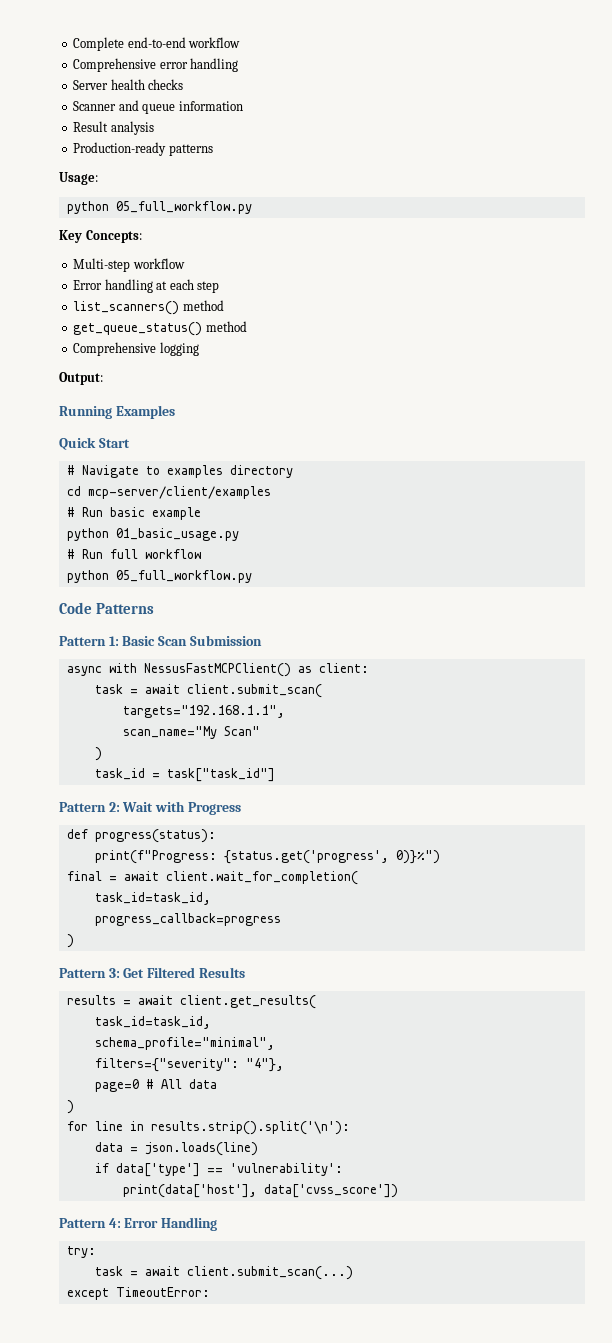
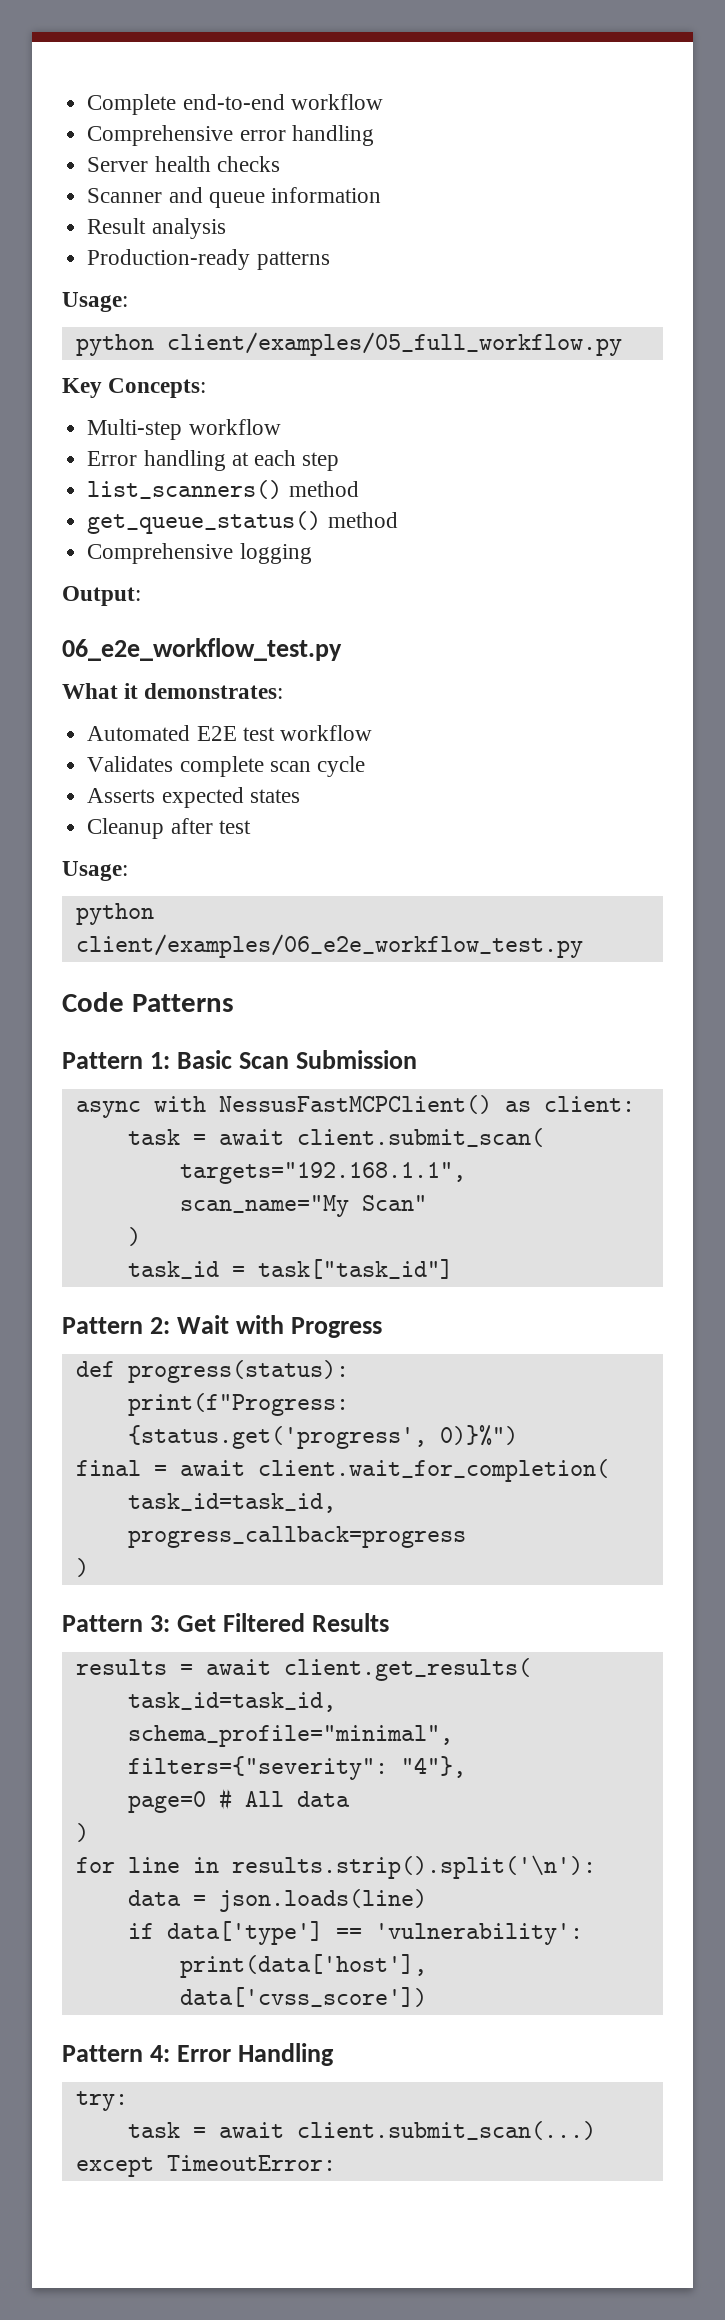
  Production-ready patterns
  Usage:
- python 05_full_workflow.py
+ python client/examples/05_full_workflow.py
- Running Examples
- Quick Start
- # Navigate to examples directory
- cd mcp-server/client/examples
- # Run basic example
- python 01_basic_usage.py
- # Run full workflow
- python 05_full_workflow.py
+ 06_e2e_workflow_test.py
+ What it demonstrates:
+ Automated E2E test workflow
+ Validates complete scan cycle
+ Asserts expected states
+ Cleanup after test
+ Usage:
+ python client/examples/06_e2e_workflow_test.py

